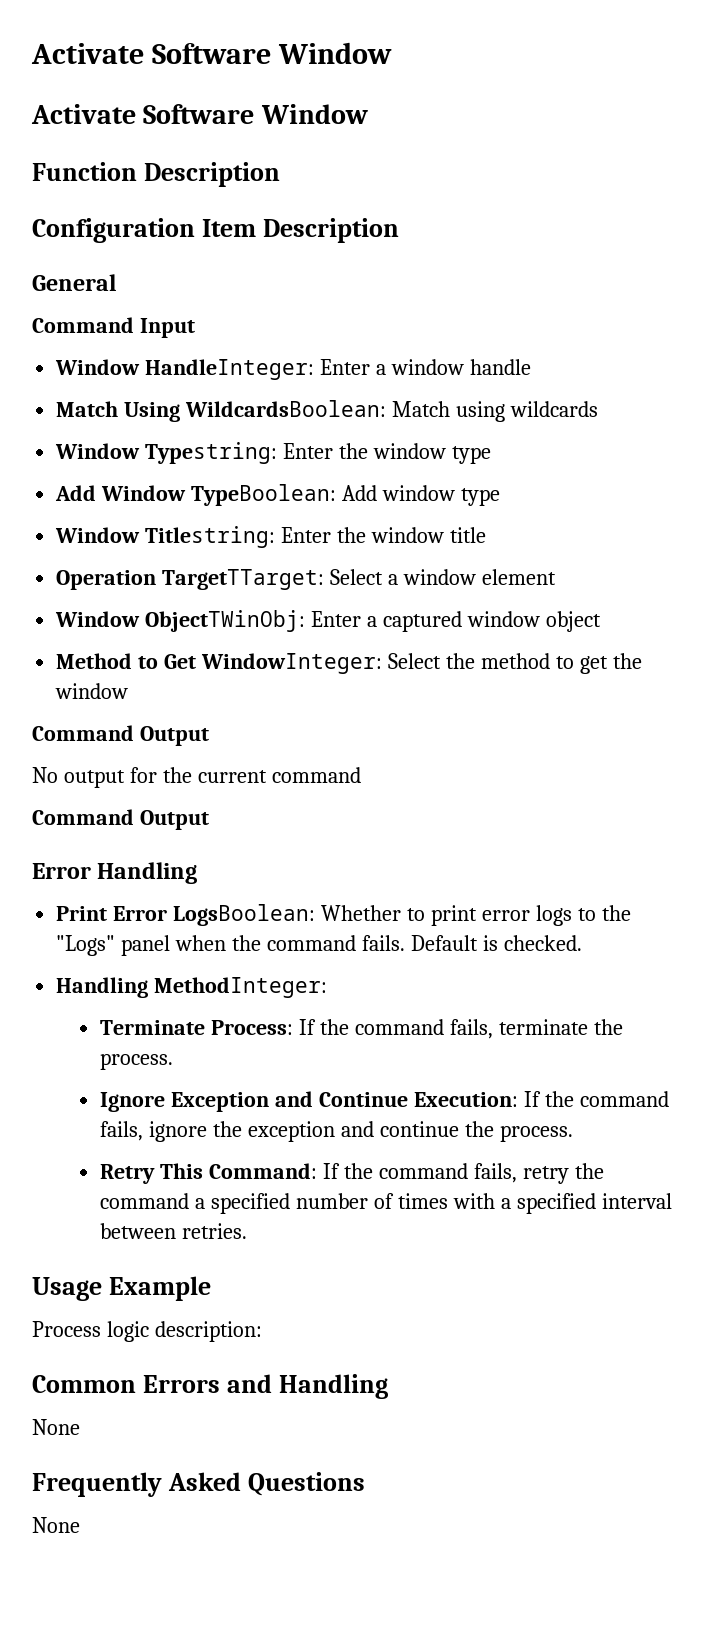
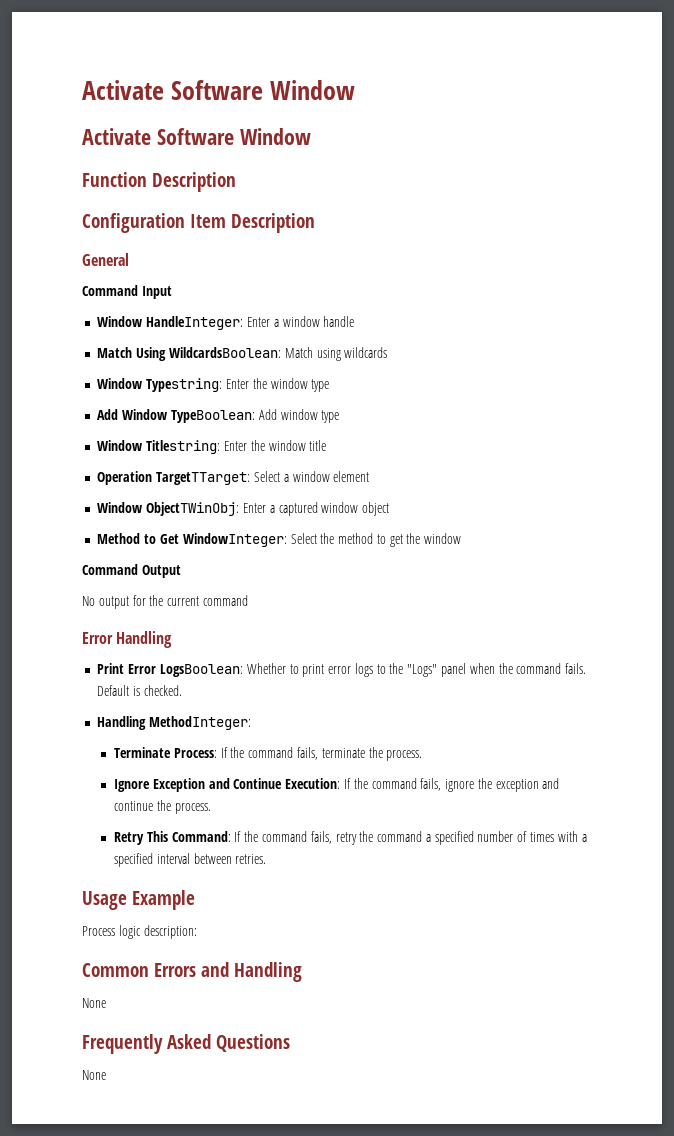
  No output for the current command
- Command Output

